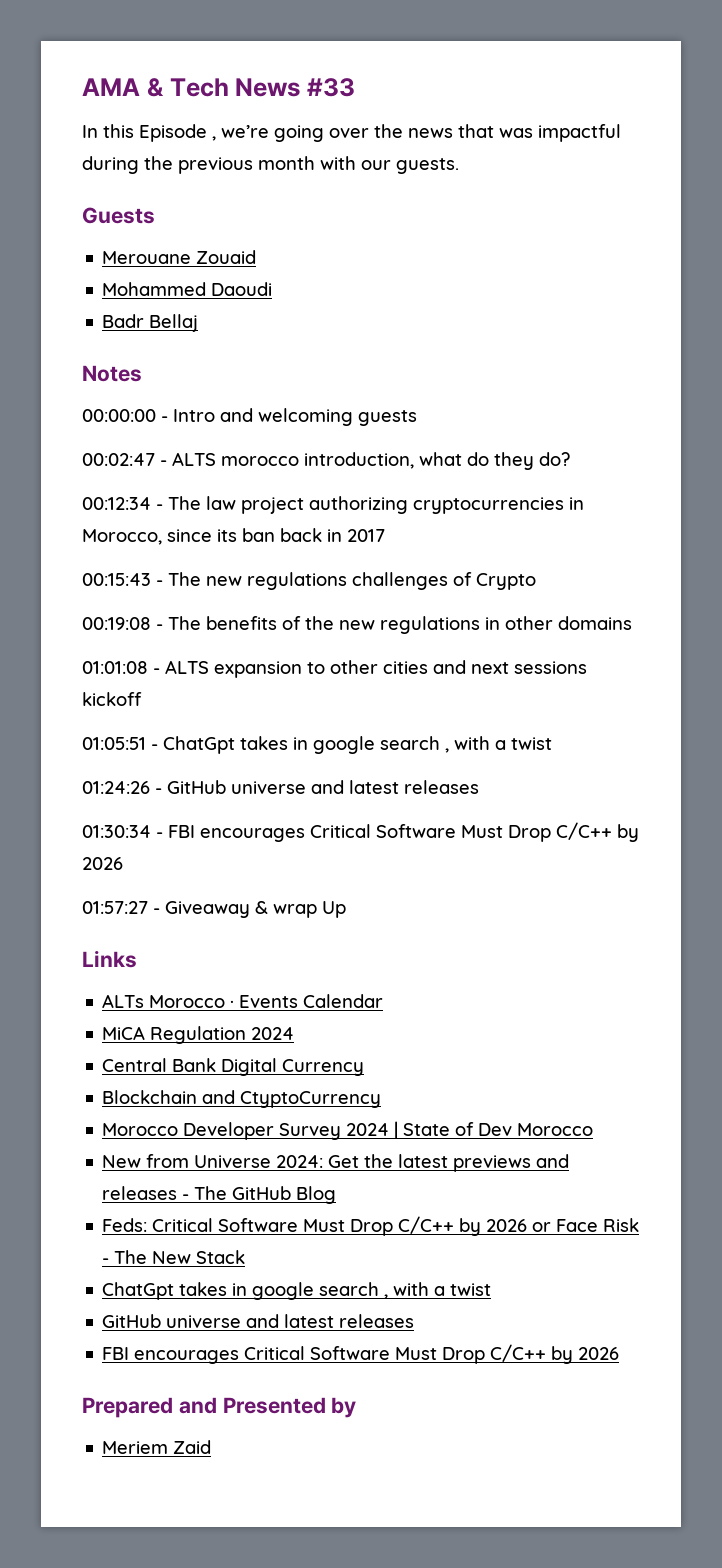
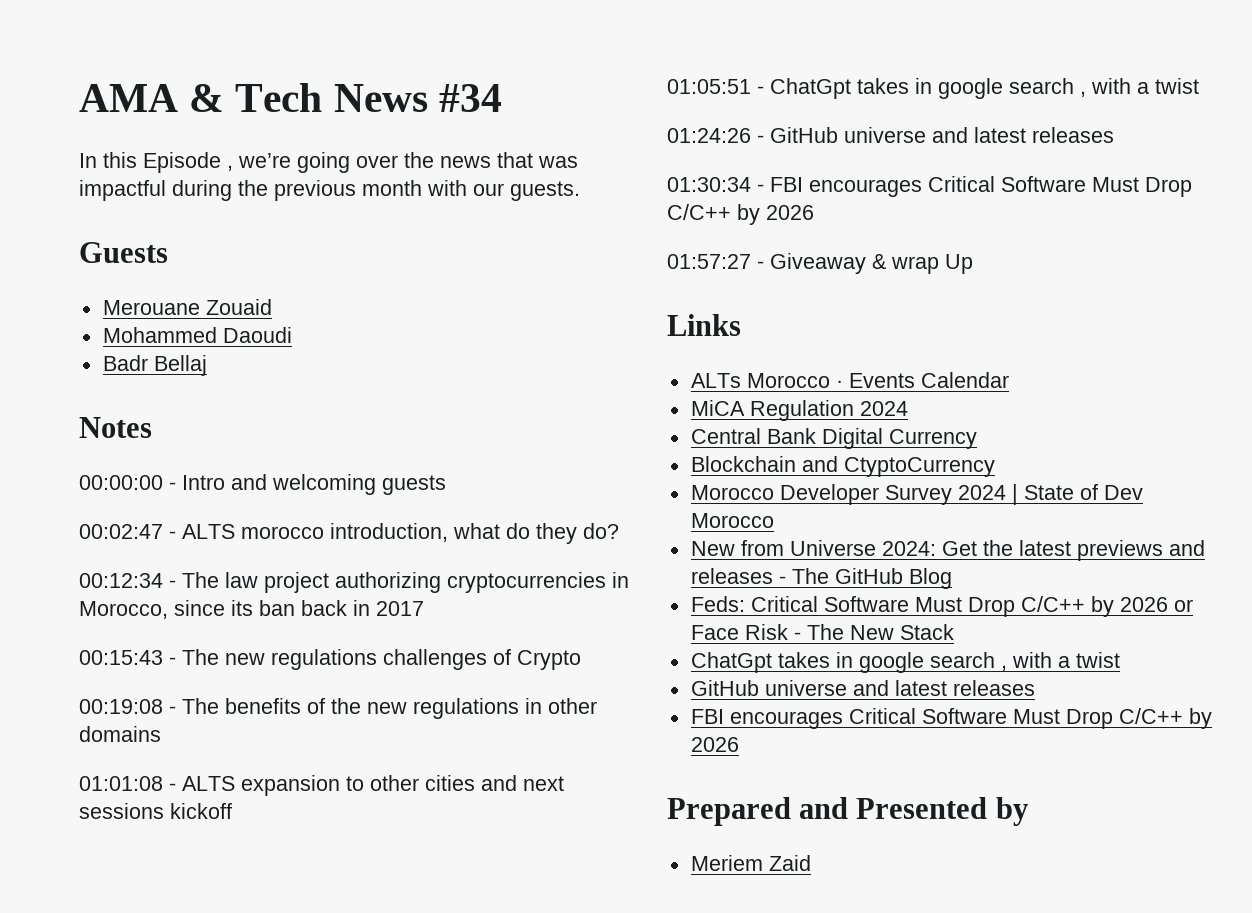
- AMA & Tech News #33
+ AMA & Tech News #34

